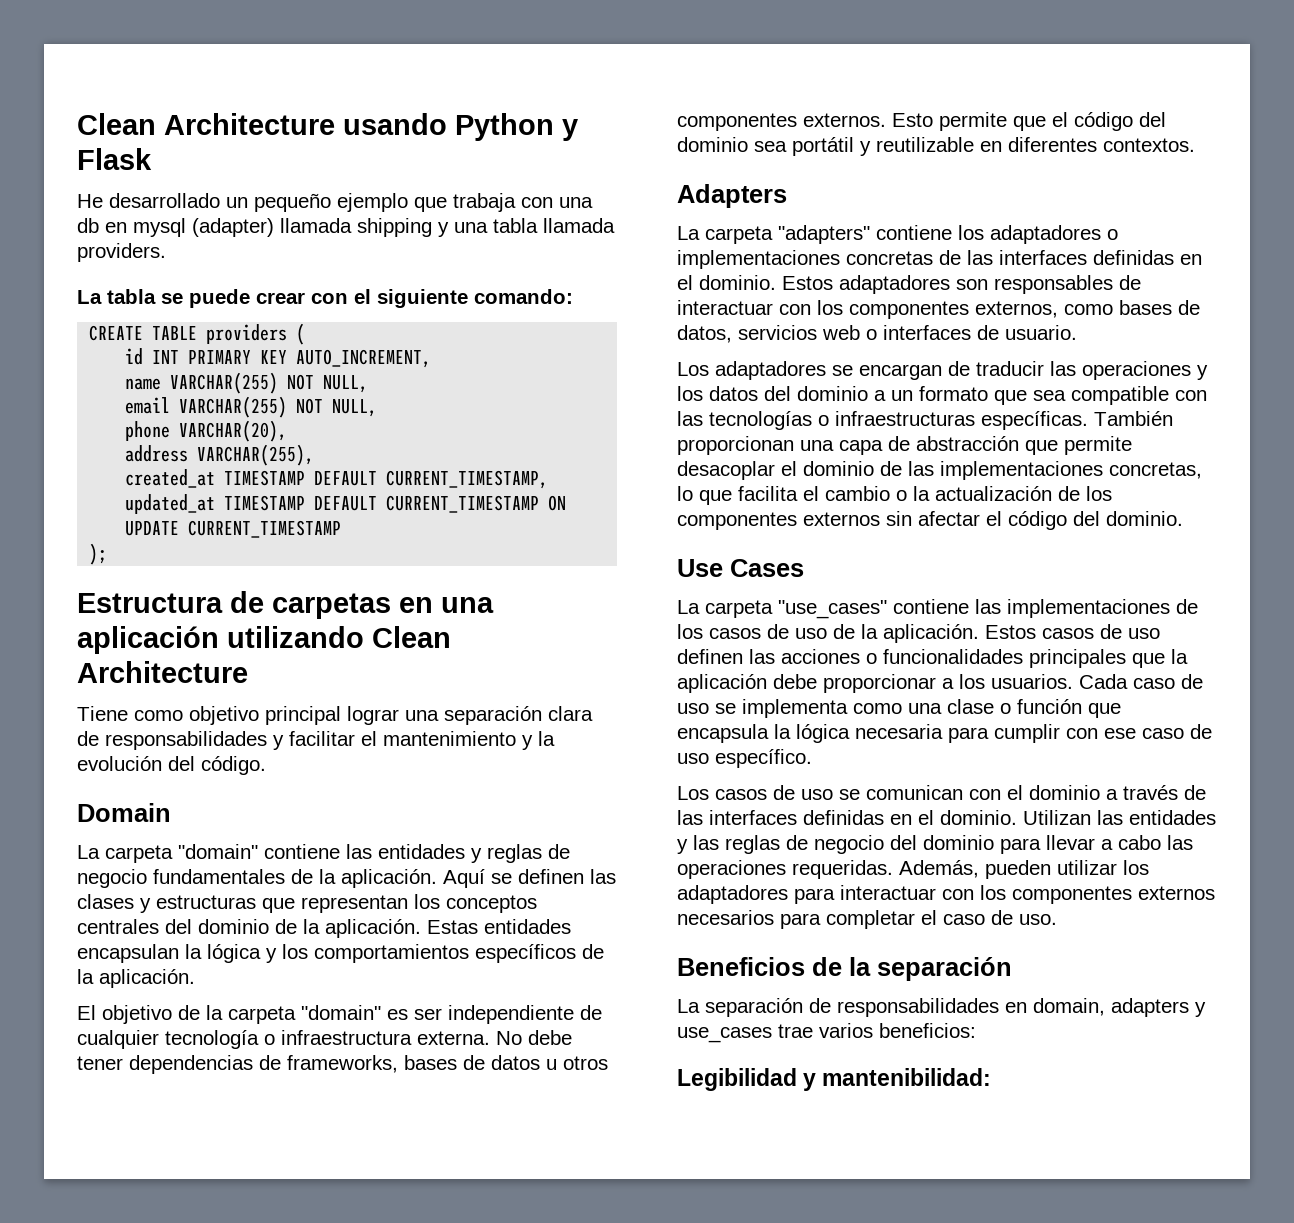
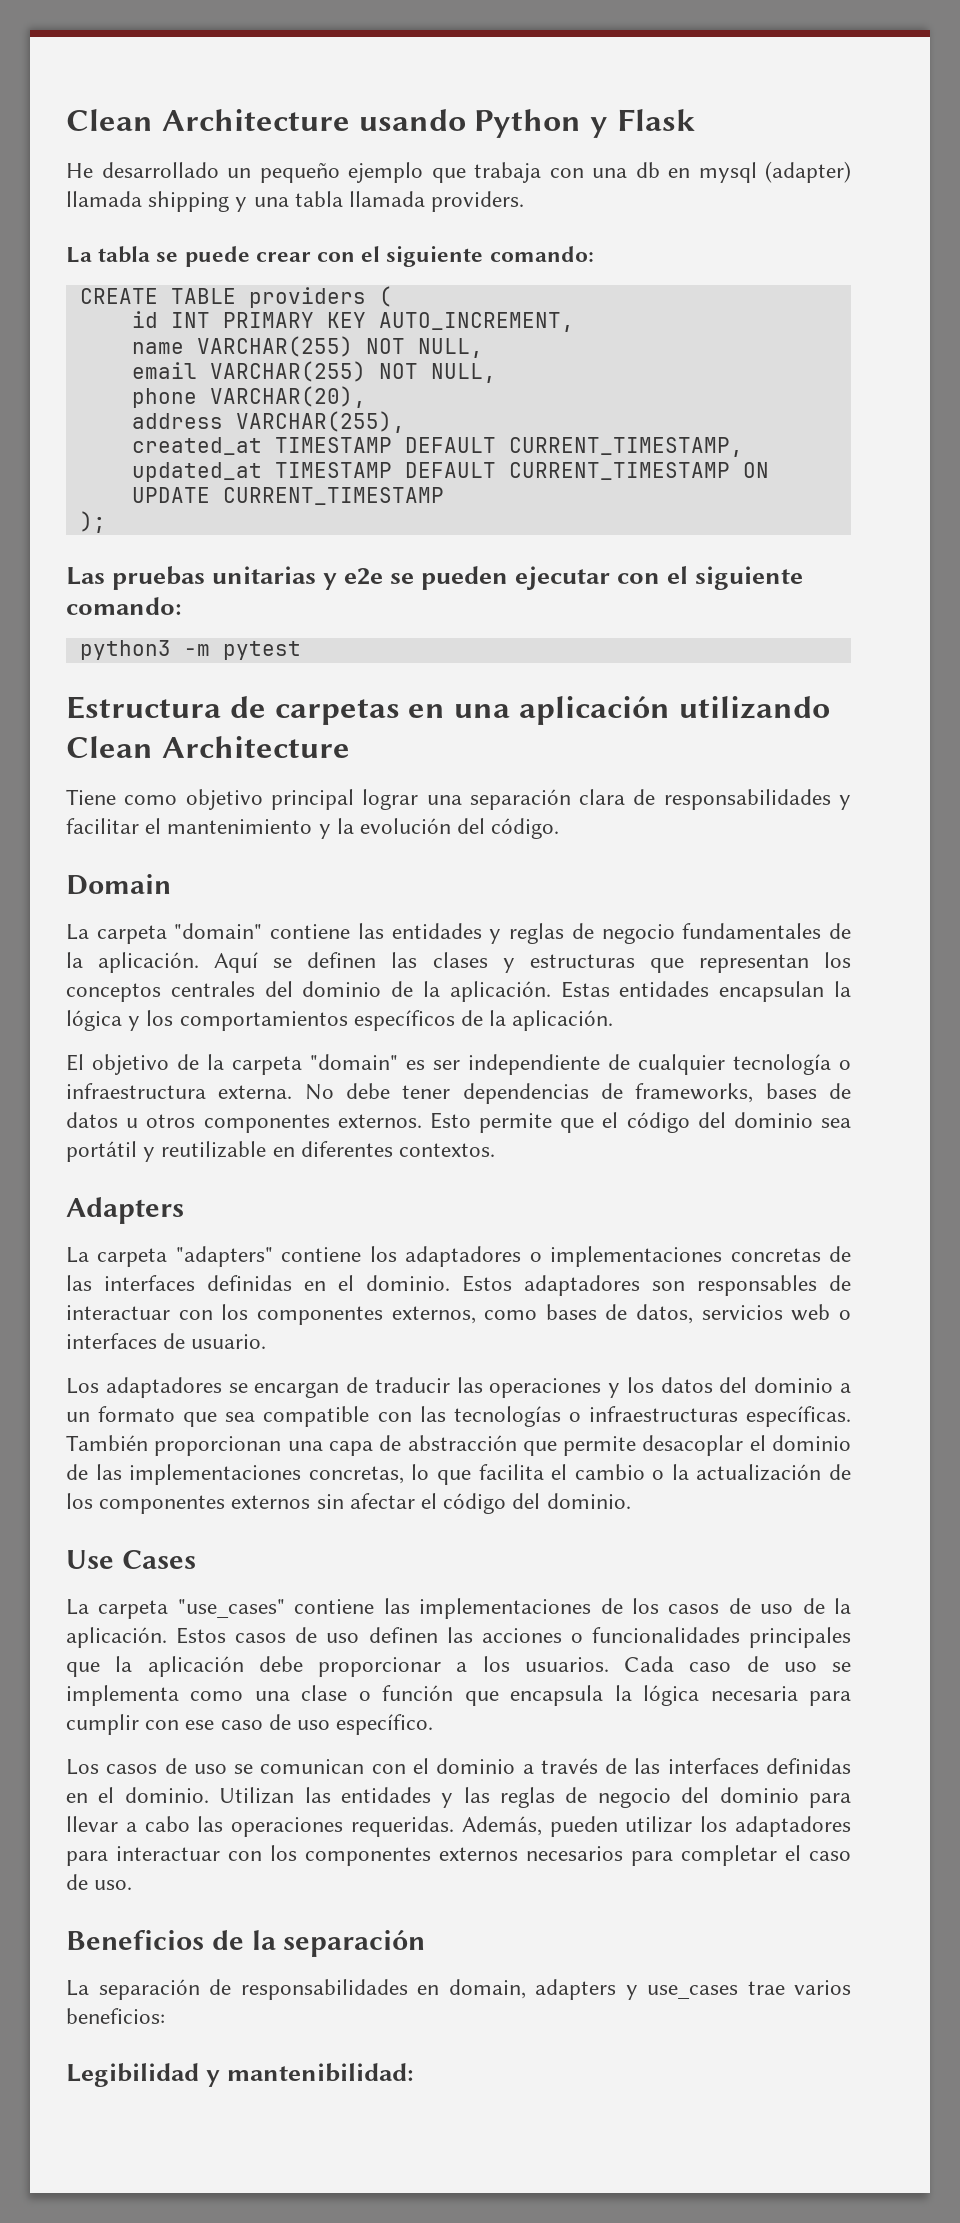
+ Las pruebas unitarias y e2e se pueden ejecutar con el siguiente comando:
+ python3 -m pytest

